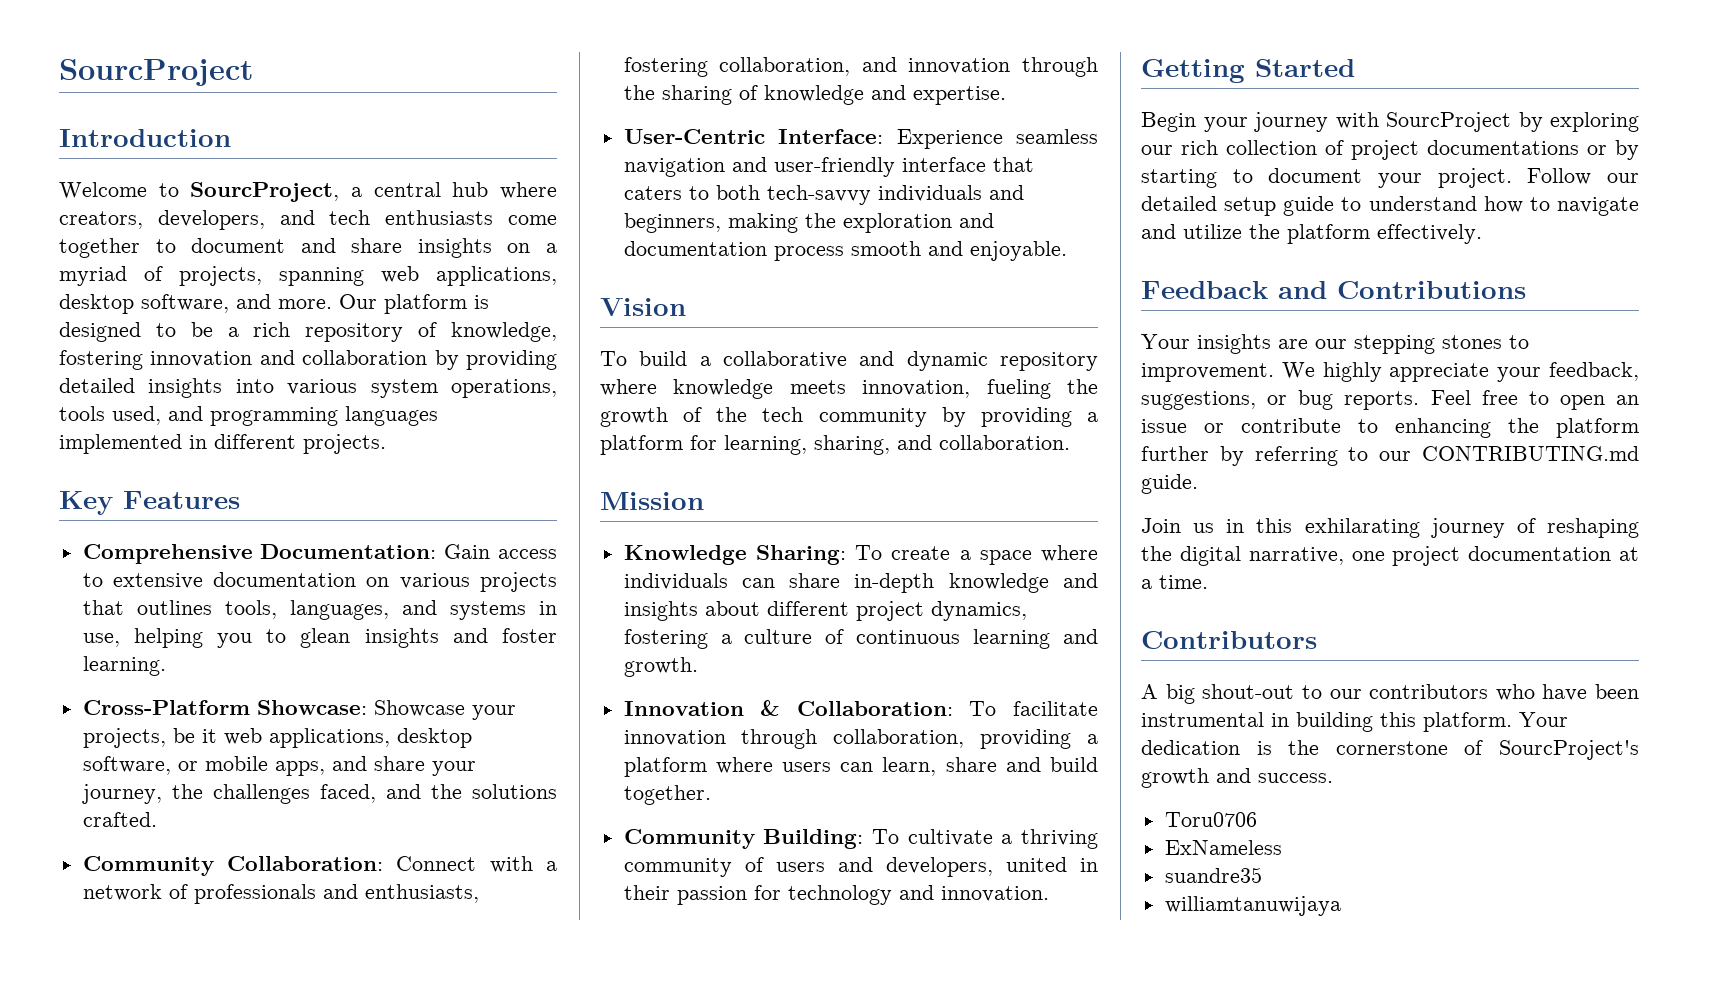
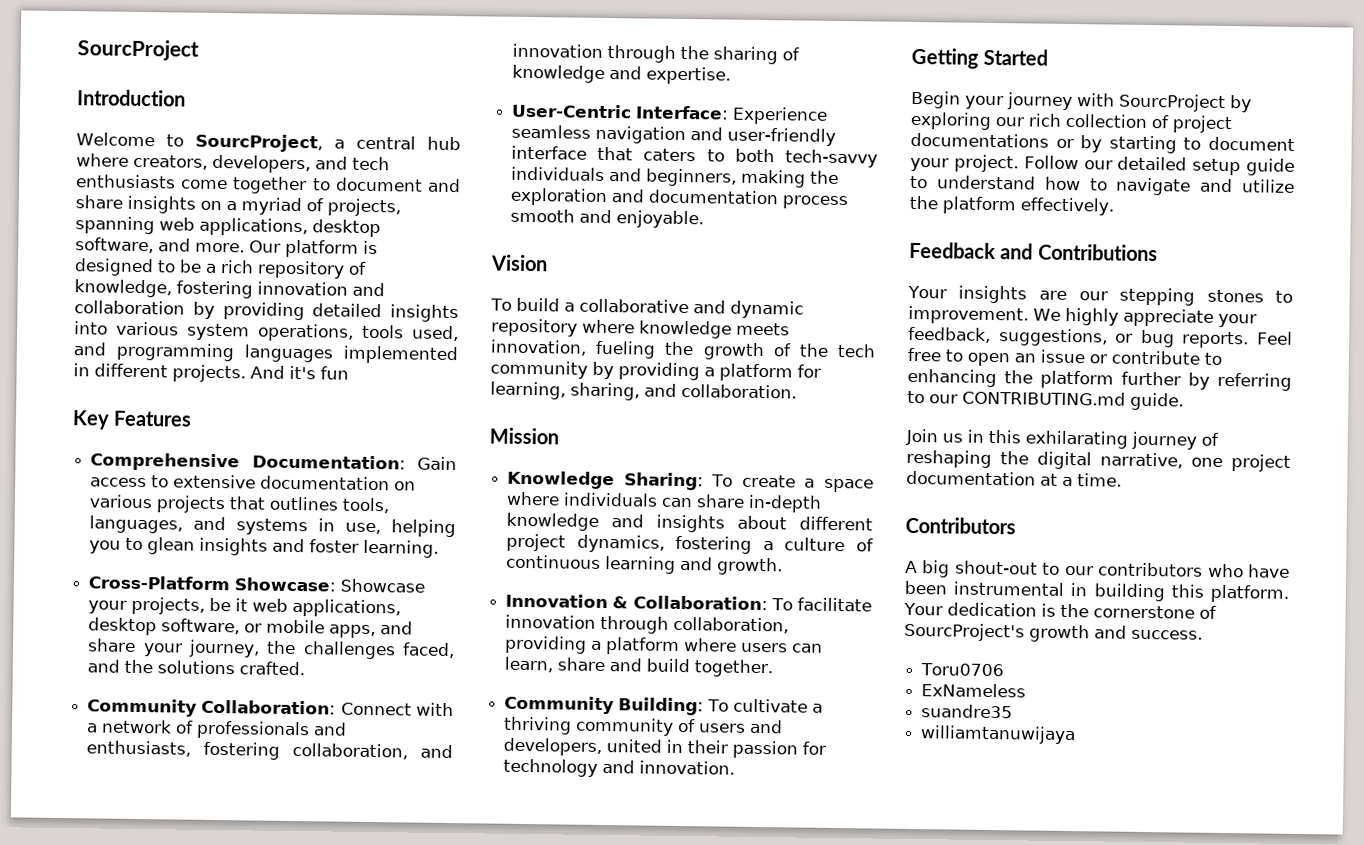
+ And it's fun

